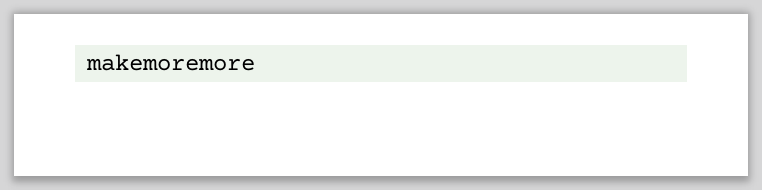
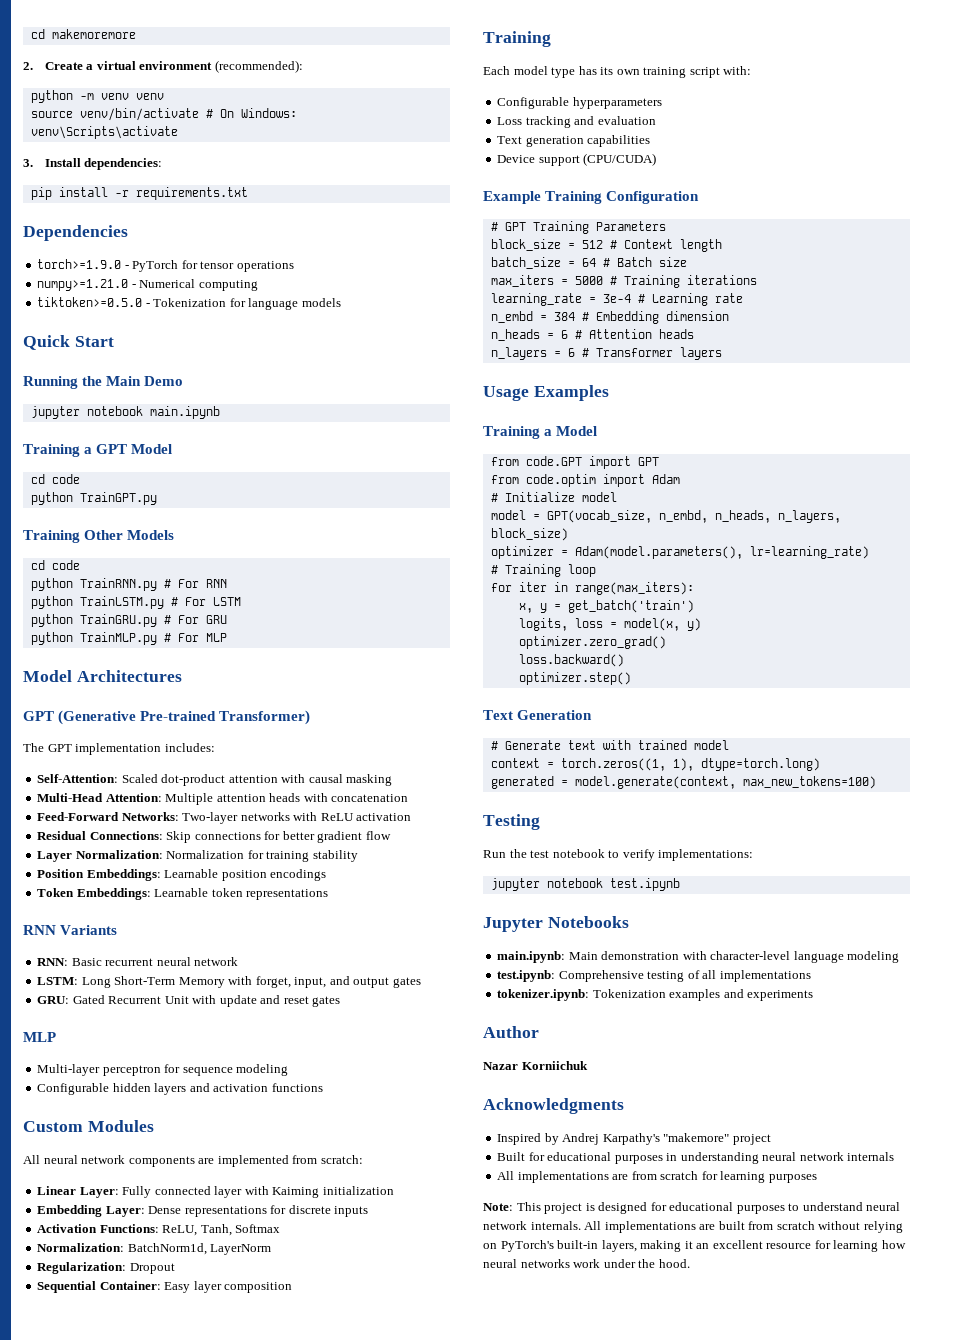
- makemoremore
+ cd makemoremore
+ 2. Create a virtual environment (recommended):
+ python -m venv venv
+ source venv/bin/activate # On Windows: venv\Scripts\activate
+ 3. Install dependencies:
+ pip install -r requirements.txt
+ Dependencies
+ torch>=1.9.0 - PyTorch for tensor operations
+ numpy>=1.21.0 - Numerical computing
+ tiktoken>=0.5.0 - Tokenization for language models
+ Quick Start
+ Running the Main Demo
+ jupyter notebook main.ipynb
+ Training a GPT Model
+ cd code
+ python TrainGPT.py
+ Training Other Models
+ cd code
+ python TrainRNN.py # For RNN
+ python TrainLSTM.py # For LSTM
+ python TrainGRU.py # For GRU
+ python TrainMLP.py # For MLP
+ Model Architectures
+ GPT (Generative Pre-trained Transformer)
+ The GPT implementation includes:
+ Self-Attention: Scaled dot-product attention with causal masking
+ Multi-Head Attention: Multiple attention heads with concatenation
+ Feed-Forward Networks: Two-layer networks with ReLU activation
+ Residual Connections: Skip connections for better gradient flow
+ Layer Normalization: Normalization for training stability
+ Position Embeddings: Learnable position encodings
+ Token Embeddings: Learnable token representations
+ RNN Variants
+ RNN: Basic recurrent neural network
+ LSTM: Long Short-Term Memory with forget, input, and output gates
+ GRU: Gated Recurrent Unit with update and reset gates
+ MLP
+ Multi-layer perceptron for sequence modeling
+ Configurable hidden layers and activation functions
+ Custom Modules
+ All neural network components are implemented from scratch:
+ Linear Layer: Fully connected layer with Kaiming initialization
+ Embedding Layer: Dense representations for discrete inputs
+ Activation Functions: ReLU, Tanh, Softmax
+ Normalization: BatchNorm1d, LayerNorm
+ Regularization: Dropout
+ Sequential Container: Easy layer composition
+ Training
+ Each model type has its own training script with:
+ Configurable hyperparameters
+ Loss tracking and evaluation
+ Text generation capabilities
+ Device support (CPU/CUDA)
+ Example Training Configuration
+ # GPT Training Parameters
+ block_size = 512 # Context length
+ batch_size = 64 # Batch size
+ max_iters = 5000 # Training iterations
+ learning_rate = 3e-4 # Learning rate
+ n_embd = 384 # Embedding dimension
+ n_heads = 6 # Attention heads
+ n_layers = 6 # Transformer layers
+ Usage Examples
+ Training a Model
+ from code.GPT import GPT
+ from code.optim import Adam
+ # Initialize model
+ model = GPT(vocab_size, n_embd, n_heads, n_layers, block_size)
+ optimizer = Adam(model.parameters(), lr=learning_rate)
+ # Training loop
+ for iter in range(max_iters):
+ x, y = get_batch('train')
+ logits, loss = model(x, y)
+ optimizer.zero_grad()
+ loss.backward()
+ optimizer.step()
+ Text Generation
+ # Generate text with trained model
+ context = torch.zeros((1, 1), dtype=torch.long)
+ generated = model.generate(context, max_new_tokens=100)
+ Testing
+ Run the test notebook to verify implementations:
+ jupyter notebook test.ipynb
+ Jupyter Notebooks
+ main.ipynb: Main demonstration with character-level language modeling
+ test.ipynb: Comprehensive testing of all implementations
+ tokenizer.ipynb: Tokenization examples and experiments
+ Author
+ Nazar Korniichuk
+ Acknowledgments
+ Inspired by Andrej Karpathy's "makemore" project
+ Built for educational purposes in understanding neural network internals
+ All implementations are from scratch for learning purposes
+ Note: This project is designed for educational purposes to understand neural network internals. All implementations are built from scratch without relying on PyTorch's built-in layers, making it an excellent resource for learning how neural networks work under the hood.

